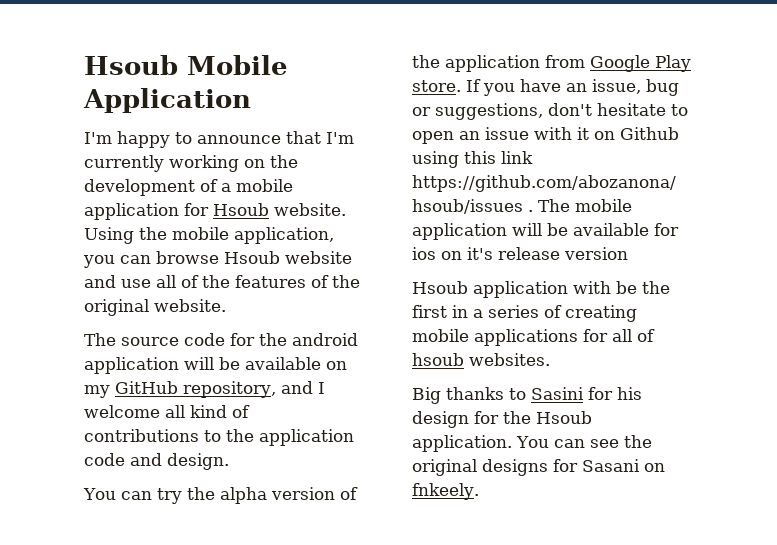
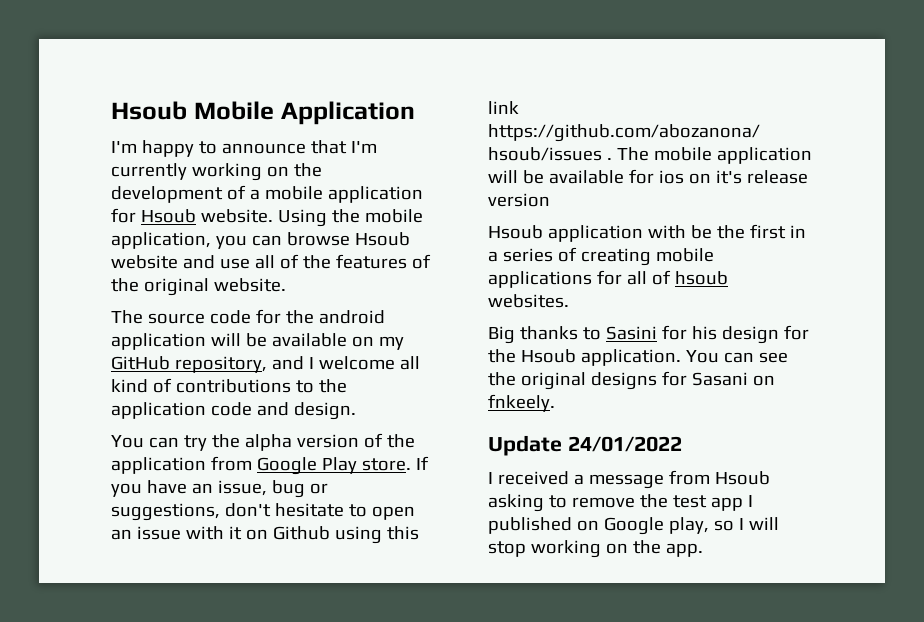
+ Update 24/01/2022
+ I received a message from Hsoub asking to remove the test app I published on Google play, so I will stop working on the app.

